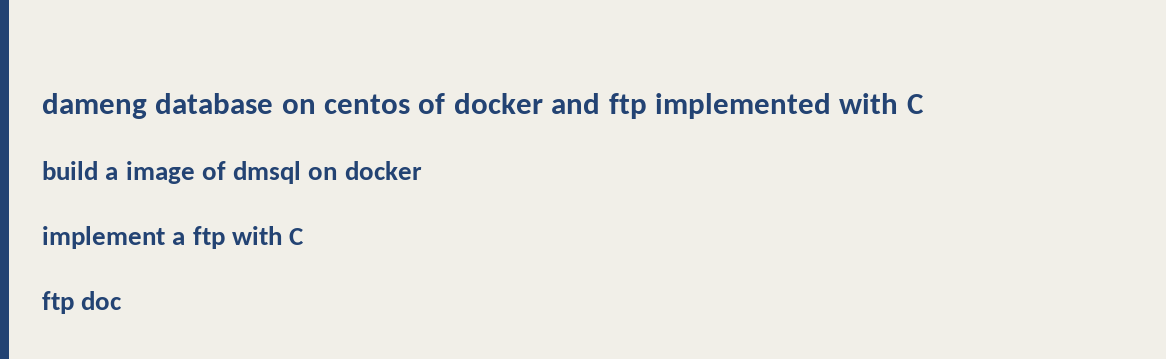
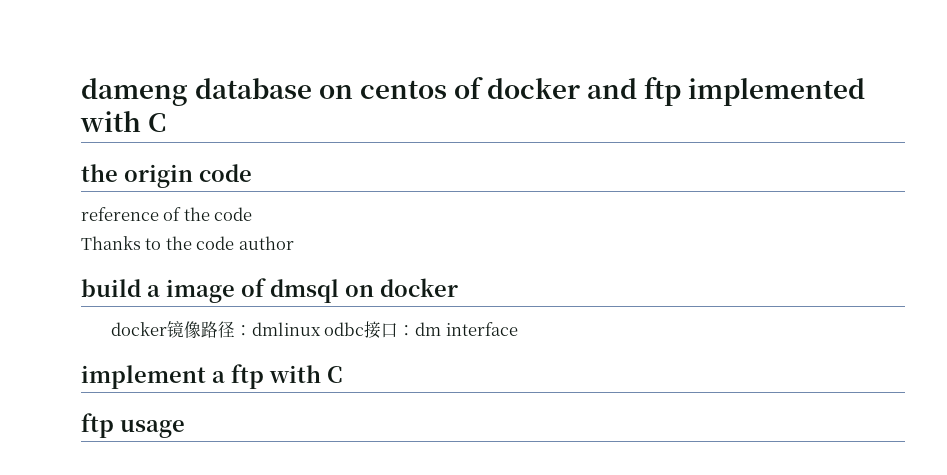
+ the origin code
+ reference of the code
+ Thanks to the code author
+ docker镜像路径：dmlinux odbc接口：dm interface
- ftp doc
+ ftp usage

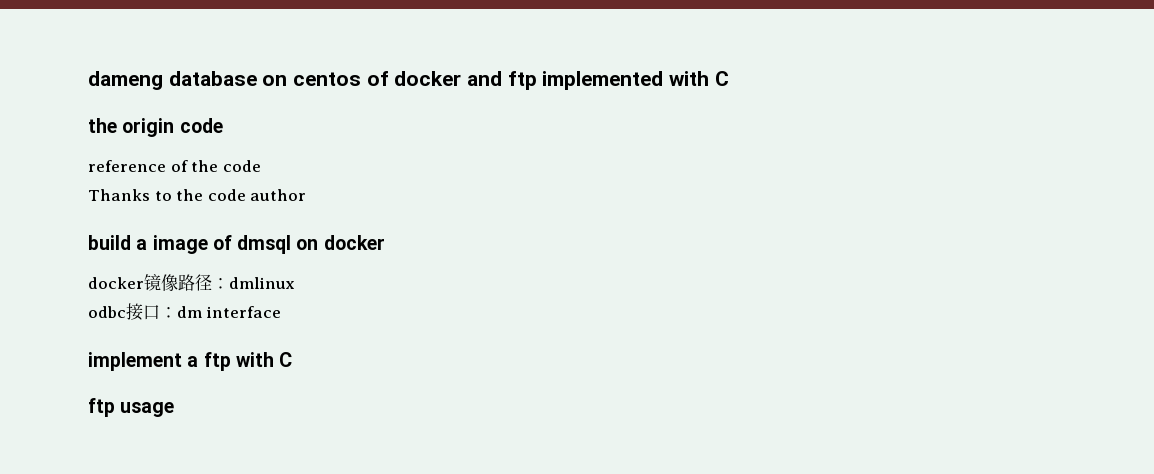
- docker镜像路径：dmlinux odbc接口：dm interface
+ docker镜像路径：dmlinux
+ odbc接口：dm interface

